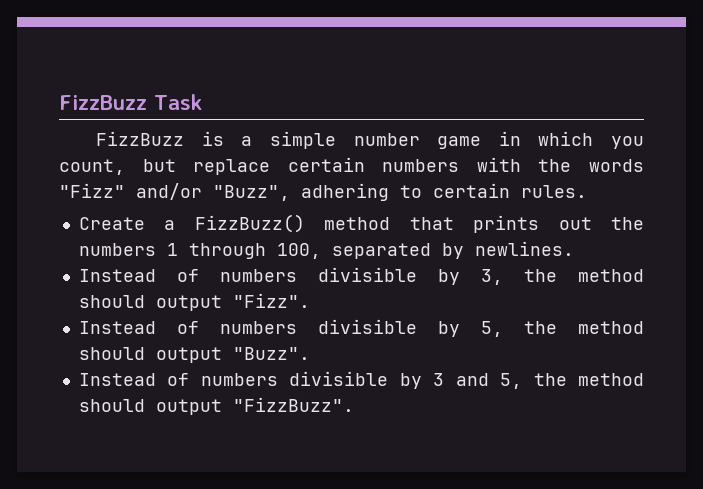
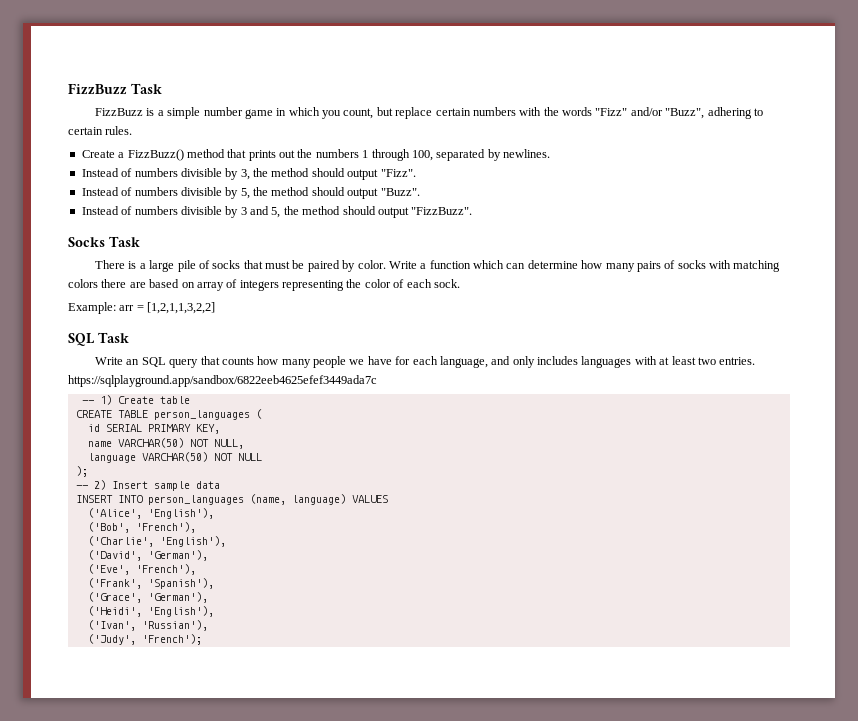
+ Socks Task
+ There is a large pile of socks that must be paired by color. Write a function which can determine how many pairs of socks with matching colors there are based on array of integers representing the color of each sock.
+ Example: arr = [1,2,1,1,3,2,2]
+ SQL Task
+ Write an SQL query that counts how many people we have for each language, and only includes languages with at least two entries. https://sqlplayground.app/sandbox/6822eeb4625efef3449ada7c
+ -- 1) Create table
+ CREATE TABLE person_languages (
+ id SERIAL PRIMARY KEY,
+ name VARCHAR(50) NOT NULL,
+ language VARCHAR(50) NOT NULL
+ );
+ -- 2) Insert sample data
+ INSERT INTO person_languages (name, language) VALUES
+ ('Alice', 'English'),
+ ('Bob', 'French'),
+ ('Charlie', 'English'),
+ ('David', 'German'),
+ ('Eve', 'French'),
+ ('Frank', 'Spanish'),
+ ('Grace', 'German'),
+ ('Heidi', 'English'),
+ ('Ivan', 'Russian'),
+ ('Judy', 'French');

